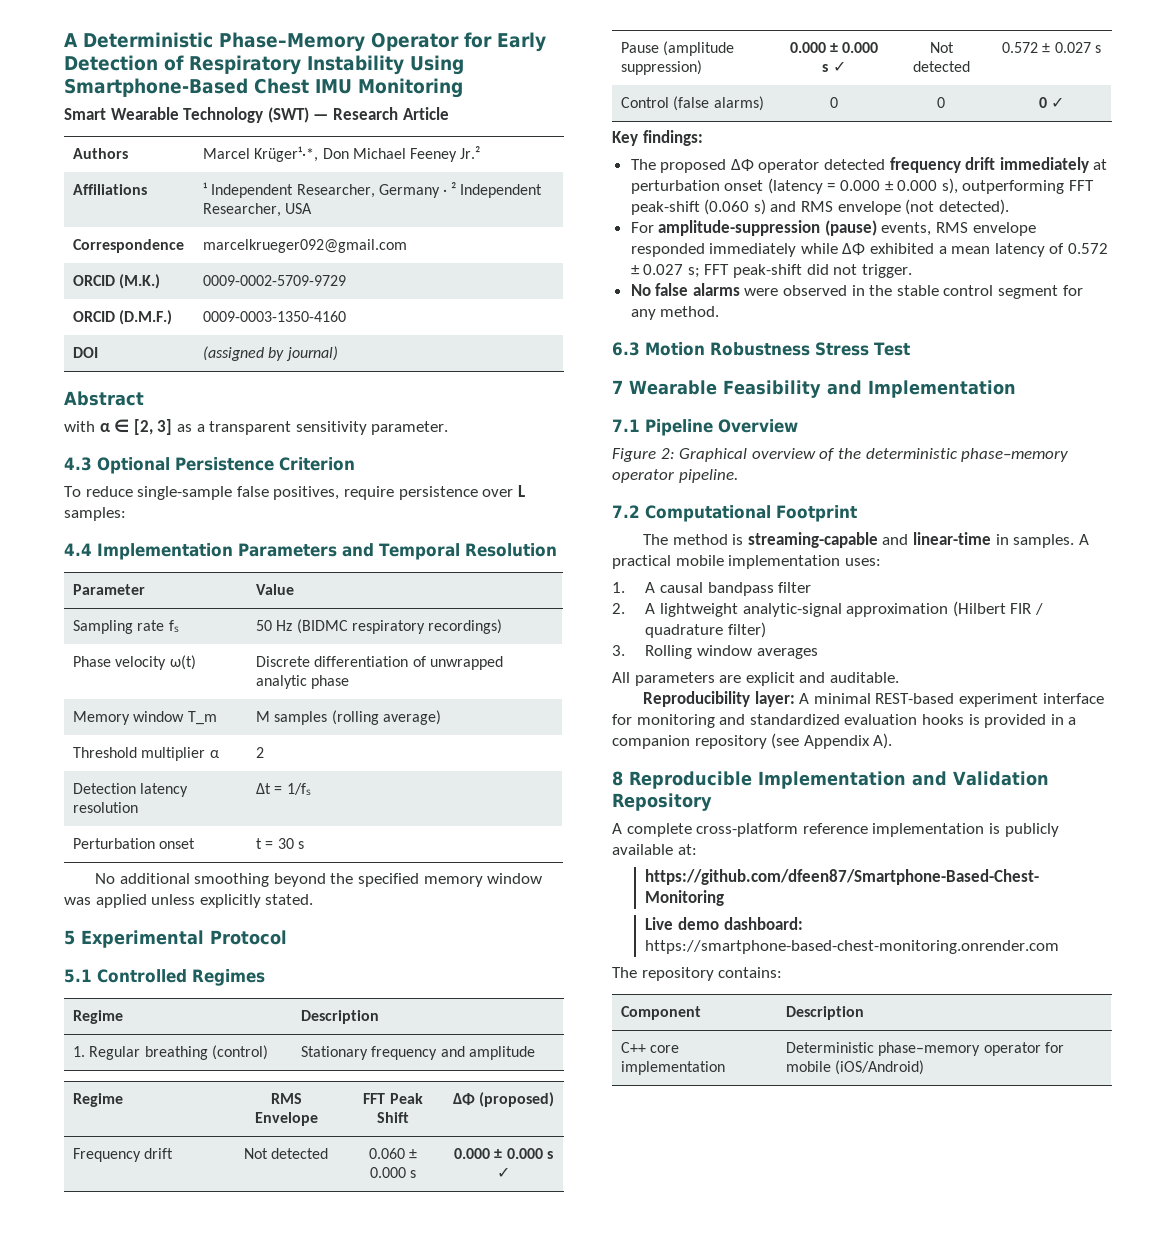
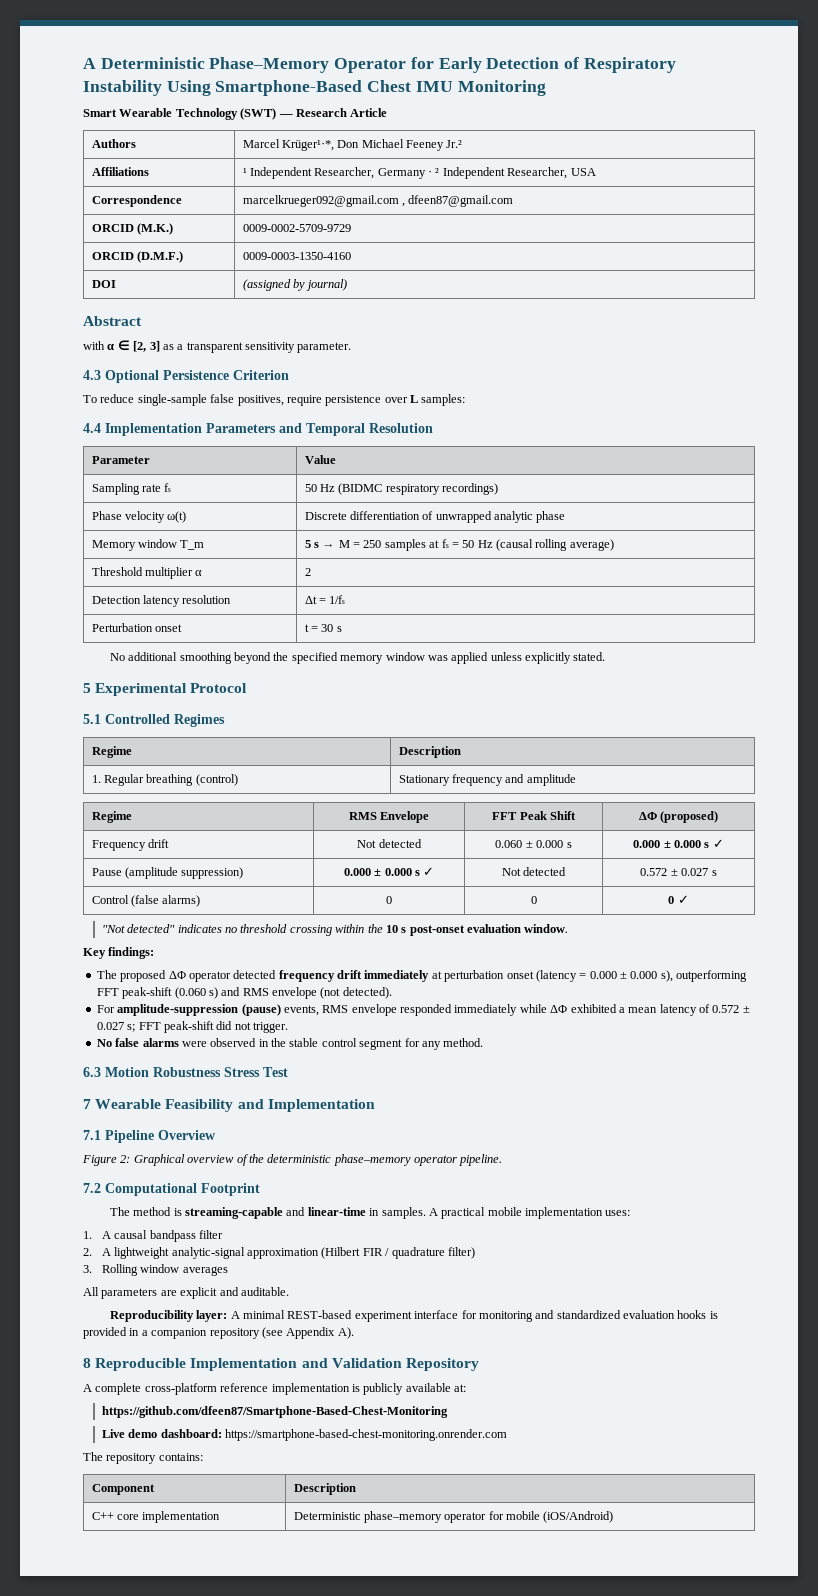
- Correspondence | marcelkrueger092@gmail.com
+ Correspondence | marcelkrueger092@gmail.com , dfeen87@gmail.com
- Memory window T_m | M samples (rolling average)
+ Memory window T_m | 5 s → M = 250 samples at fₛ = 50 Hz (causal rolling average)
+ "Not detected" indicates no threshold crossing within the 10 s post-onset evaluation window.

